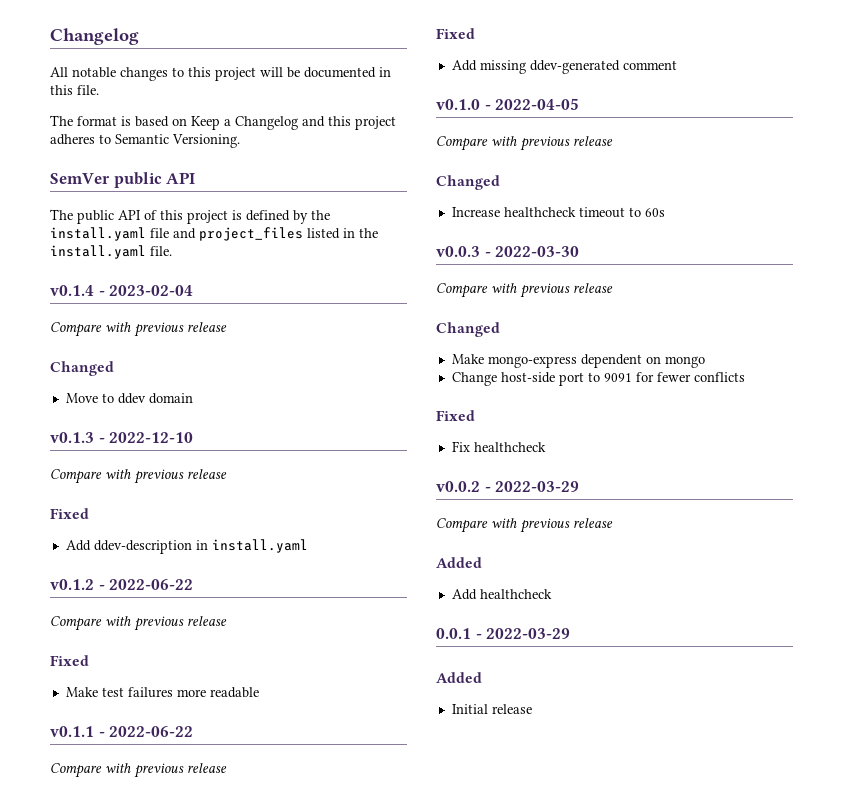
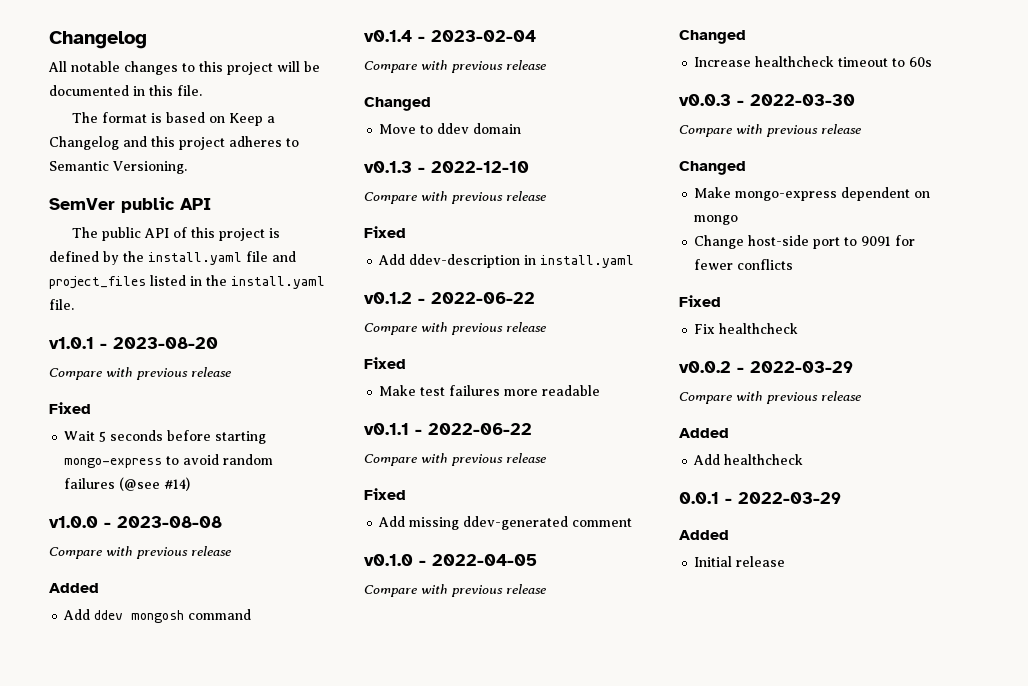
+ v1.0.1 - 2023-08-20
+ Compare with previous release
+ Fixed
+ Wait 5 seconds before starting mongo-express to avoid random failures (@see #14)
+ v1.0.0 - 2023-08-08
+ Compare with previous release
+ Added
+ Add ddev mongosh command

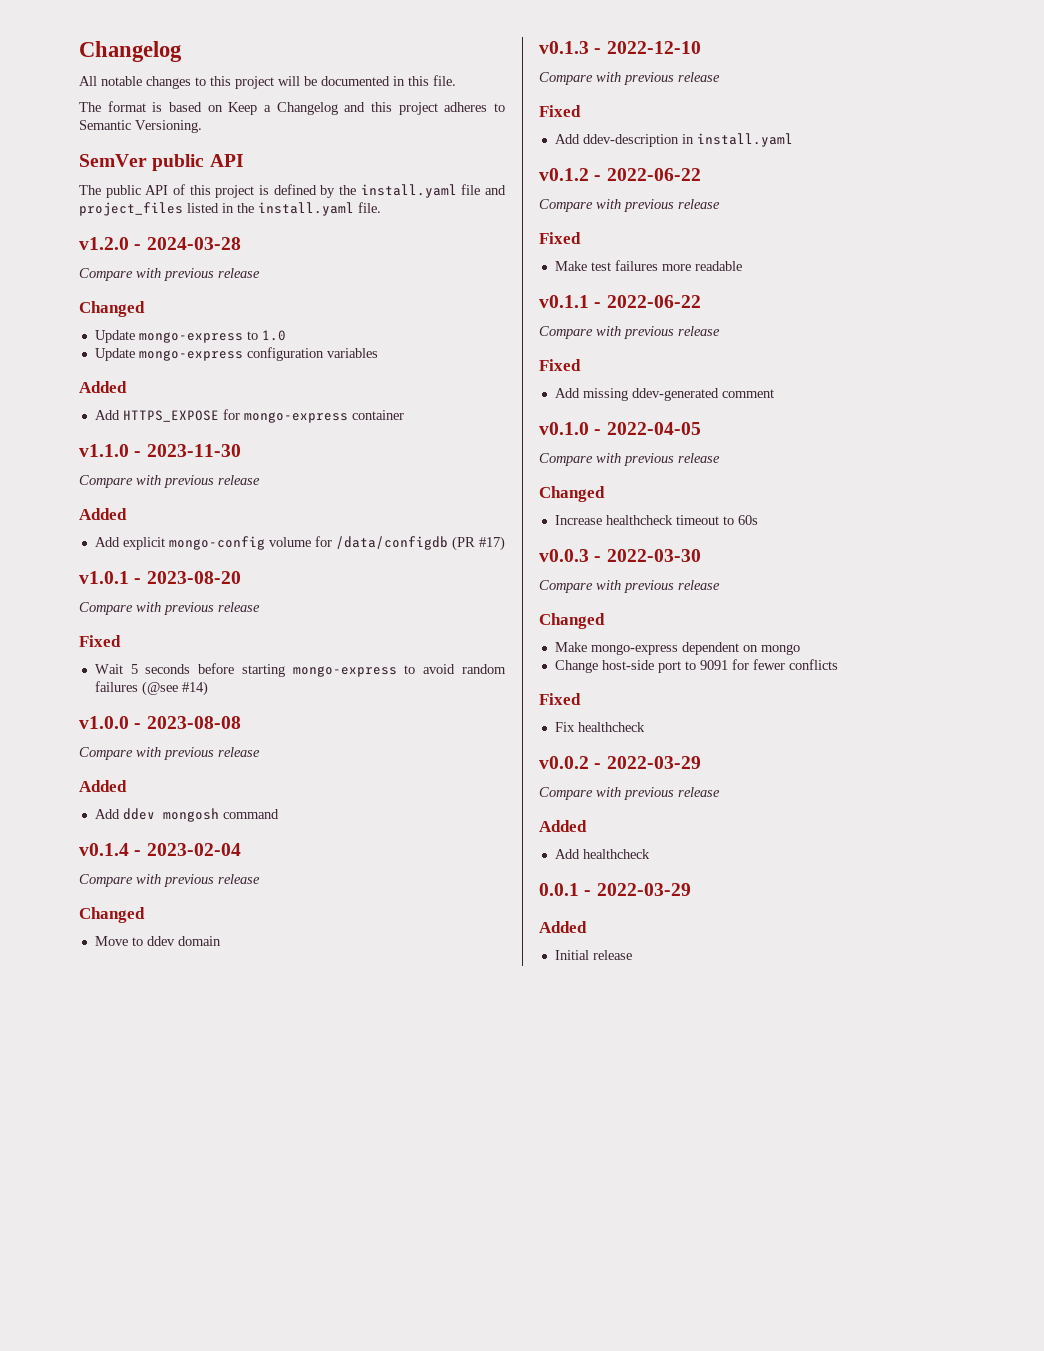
+ v1.2.0 - 2024-03-28
+ Compare with previous release
+ Changed
+ Update mongo-express to 1.0
+ Update mongo-express configuration variables
+ Added
+ Add HTTPS_EXPOSE for mongo-express container
+ v1.1.0 - 2023-11-30
+ Compare with previous release
+ Added
+ Add explicit mongo-config volume for /data/configdb (PR #17)

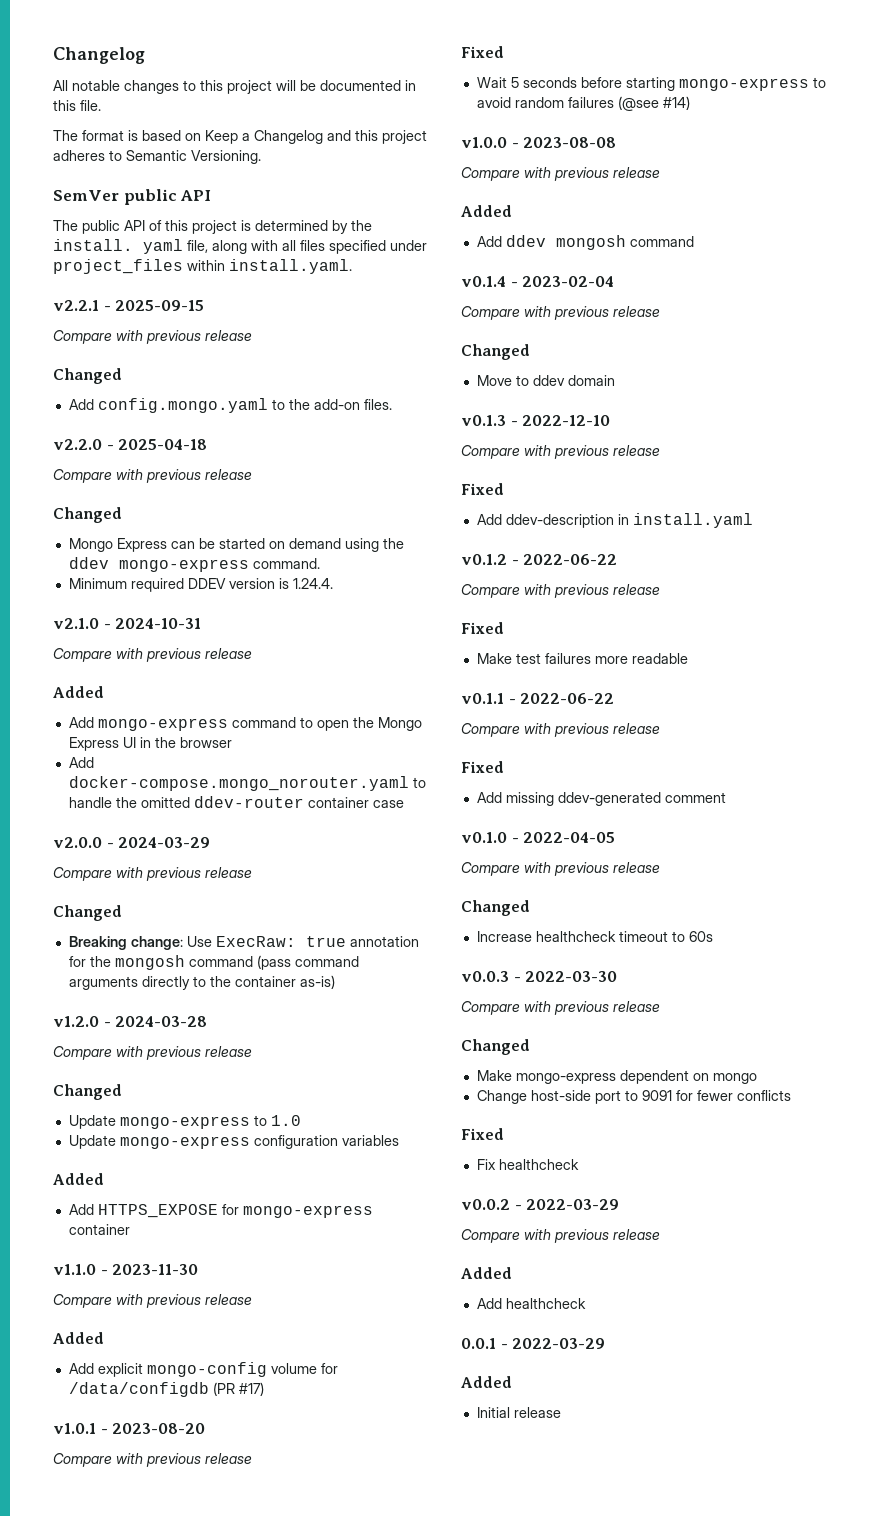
- The public API of this project is defined by the install.yaml file and project_files listed in the install.yaml file.
+ The public API of this project is determined by the install. yaml file, along with all files specified under project_files within install.yaml.
+ v2.2.1 - 2025-09-15
+ Compare with previous release
+ Changed
+ Add config.mongo.yaml to the add-on files.
+ v2.2.0 - 2025-04-18
+ Compare with previous release
+ Changed
+ Mongo Express can be started on demand using the ddev mongo-express command.
+ Minimum required DDEV version is 1.24.4.
+ v2.1.0 - 2024-10-31
+ Compare with previous release
+ Added
+ Add mongo-express command to open the Mongo Express UI in the browser
+ Add docker-compose.mongo_norouter.yaml to handle the omitted ddev-router container case
+ v2.0.0 - 2024-03-29
+ Compare with previous release
+ Changed
+ Breaking change: Use ExecRaw: true annotation for the mongosh command (pass command arguments directly to the container as-is)

